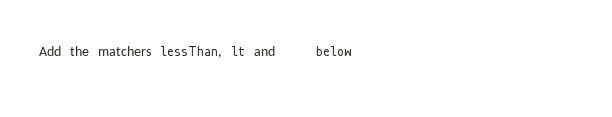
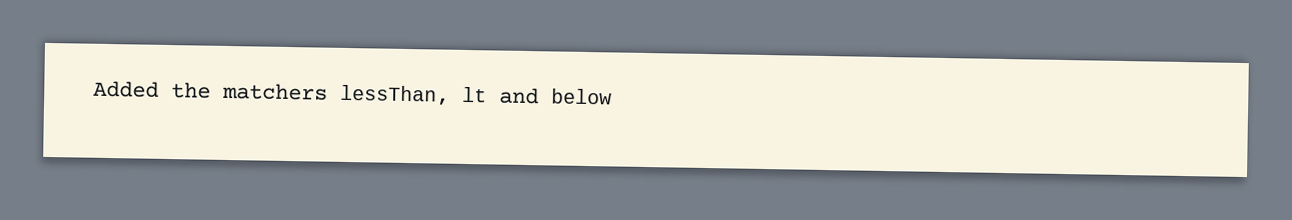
- Add the matchers lessThan, lt and below
+ Added the matchers lessThan, lt and below

